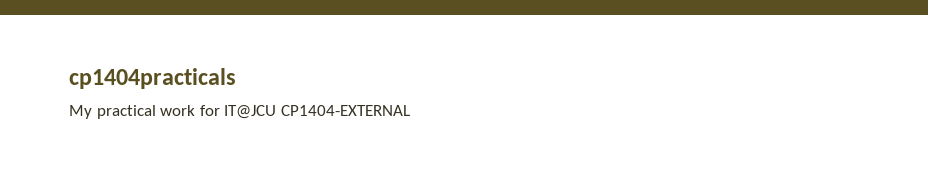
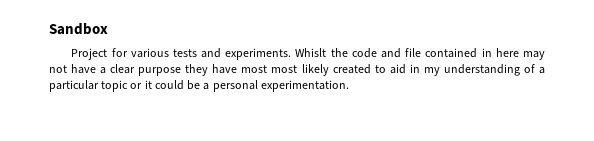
- cp1404practicals
- My practical work for IT@JCU CP1404-EXTERNAL
+ Sandbox
+ Project for various tests and experiments. Whislt the code and file contained in here may not have a clear purpose they have most most likely created to aid in my understanding of a particular topic or it could be a personal experimentation.

